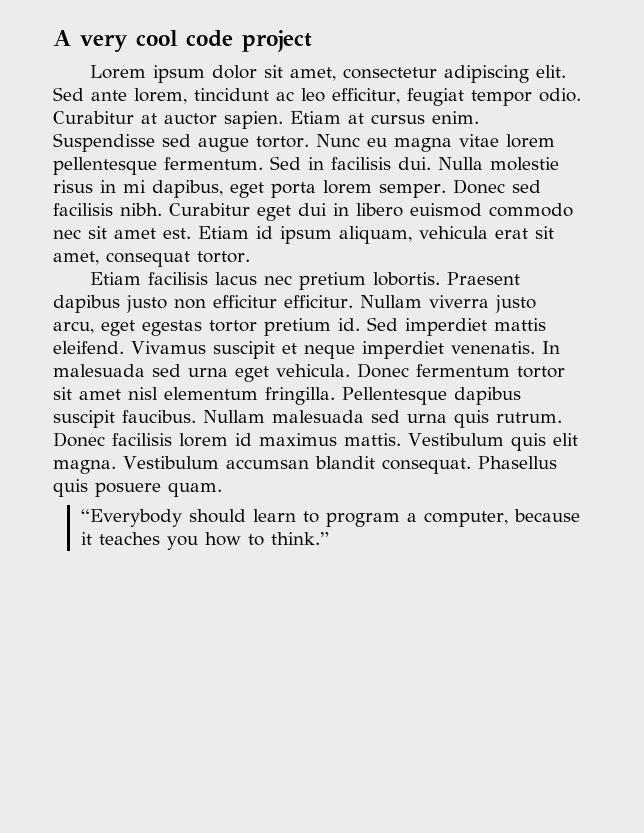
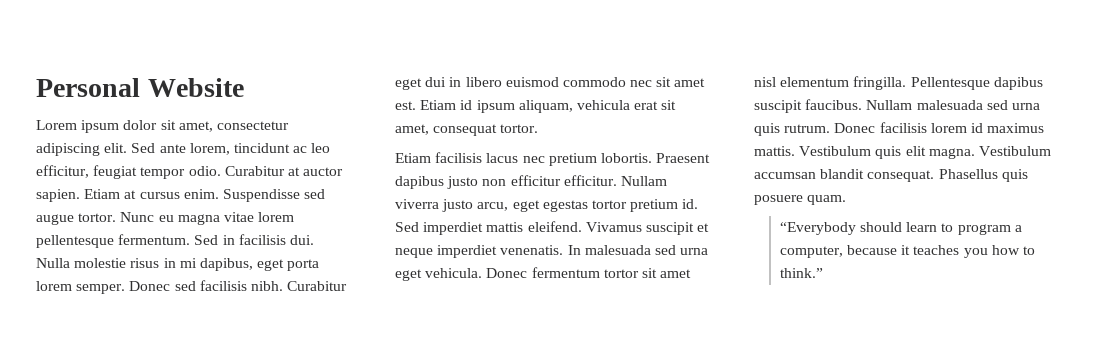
- A very cool code project
+ Personal Website

